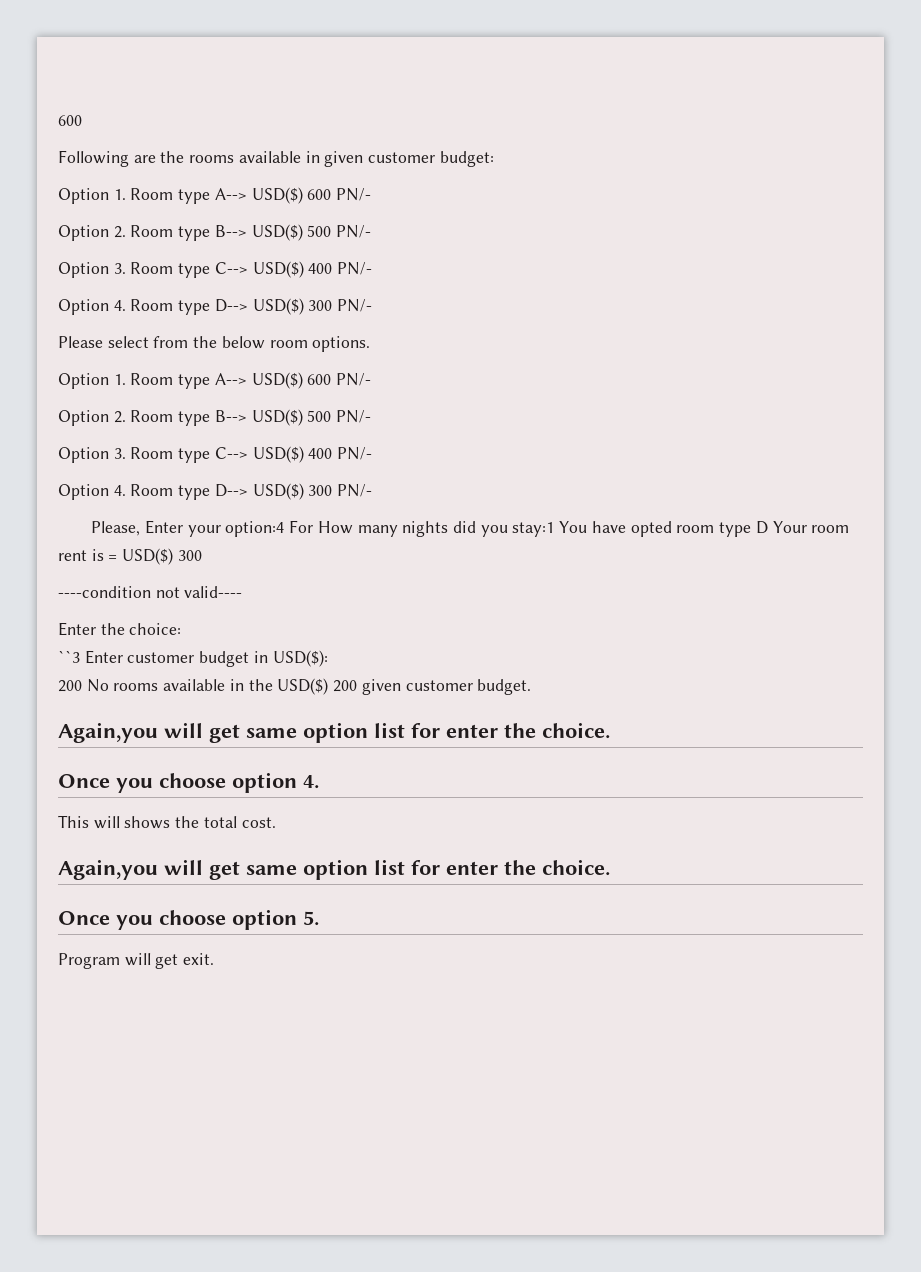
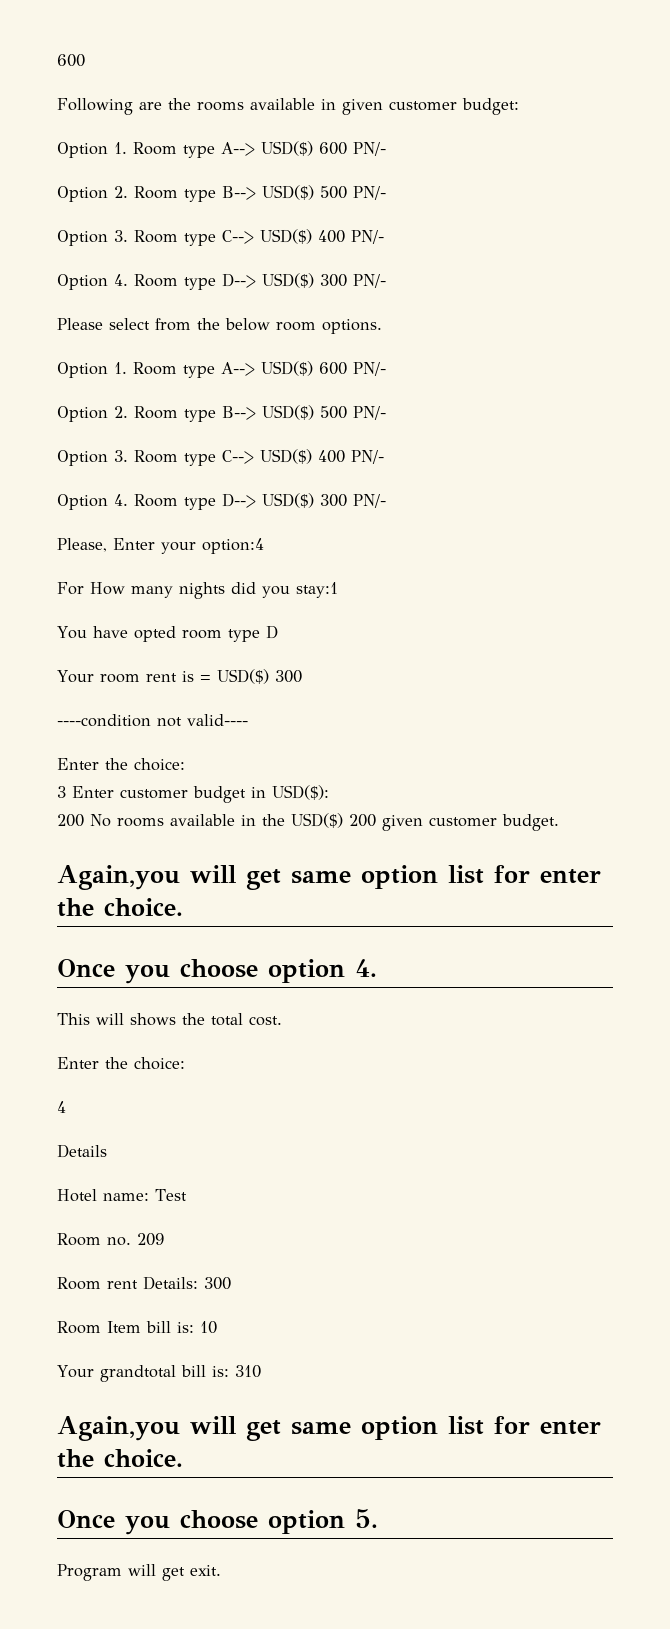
- Please, Enter your option:4 For How many nights did you stay:1 You have opted room type D Your room rent is = USD($) 300
+ Please, Enter your option:4
+ For How many nights did you stay:1
+ You have opted room type D
+ Your room rent is = USD($) 300
- ``3 Enter customer budget in USD($):
+ 3 Enter customer budget in USD($):
  This will shows the total cost.
+ Enter the choice:
+ 4
+ Details
+ Hotel name: Test
+ Room no. 209
+ Room rent Details: 300
+ Room Item bill is: 10
+ Your grandtotal bill is: 310

